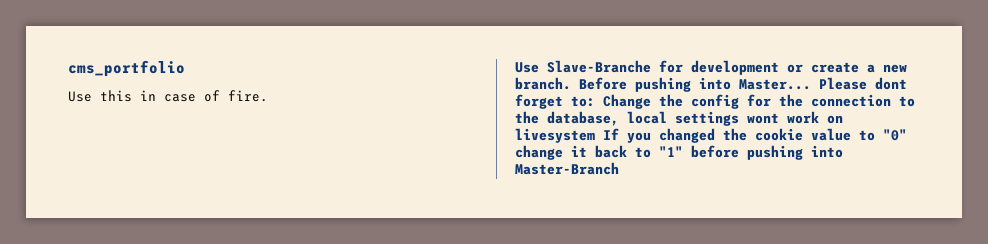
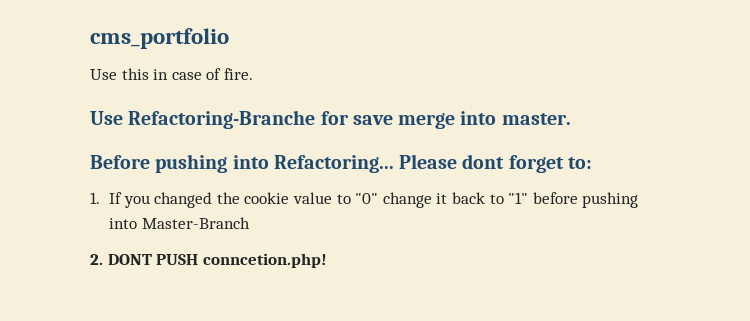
- Use Slave-Branche for development or create a new branch. Before pushing into Master...
+ Use Refactoring-Branche for save merge into master.
+ Before pushing into Refactoring...
- Please dont forget to: Change the config for the connection to the database, local settings wont work on livesystem If you changed the cookie value to "0" change it back to "1" before pushing into Master-Branch
+ Please dont forget to:
+ 1. If you changed the cookie value to "0" change it back to "1" before pushing into Master-Branch
+ 2. DONT PUSH conncetion.php!

